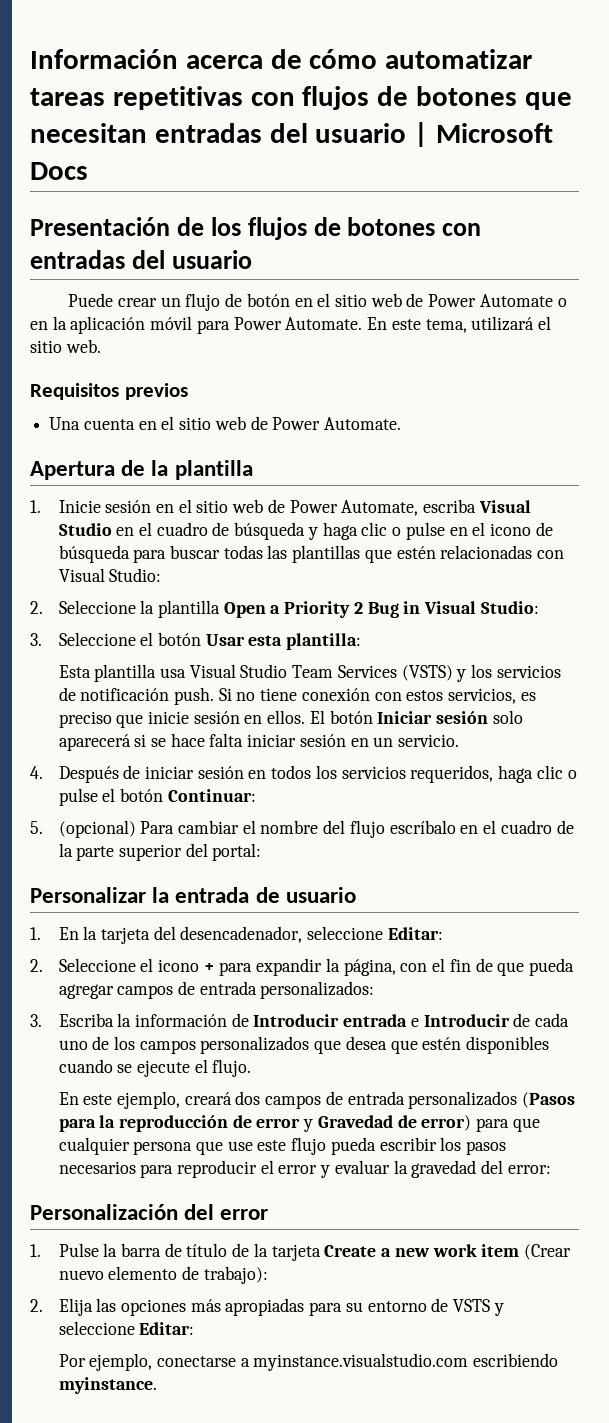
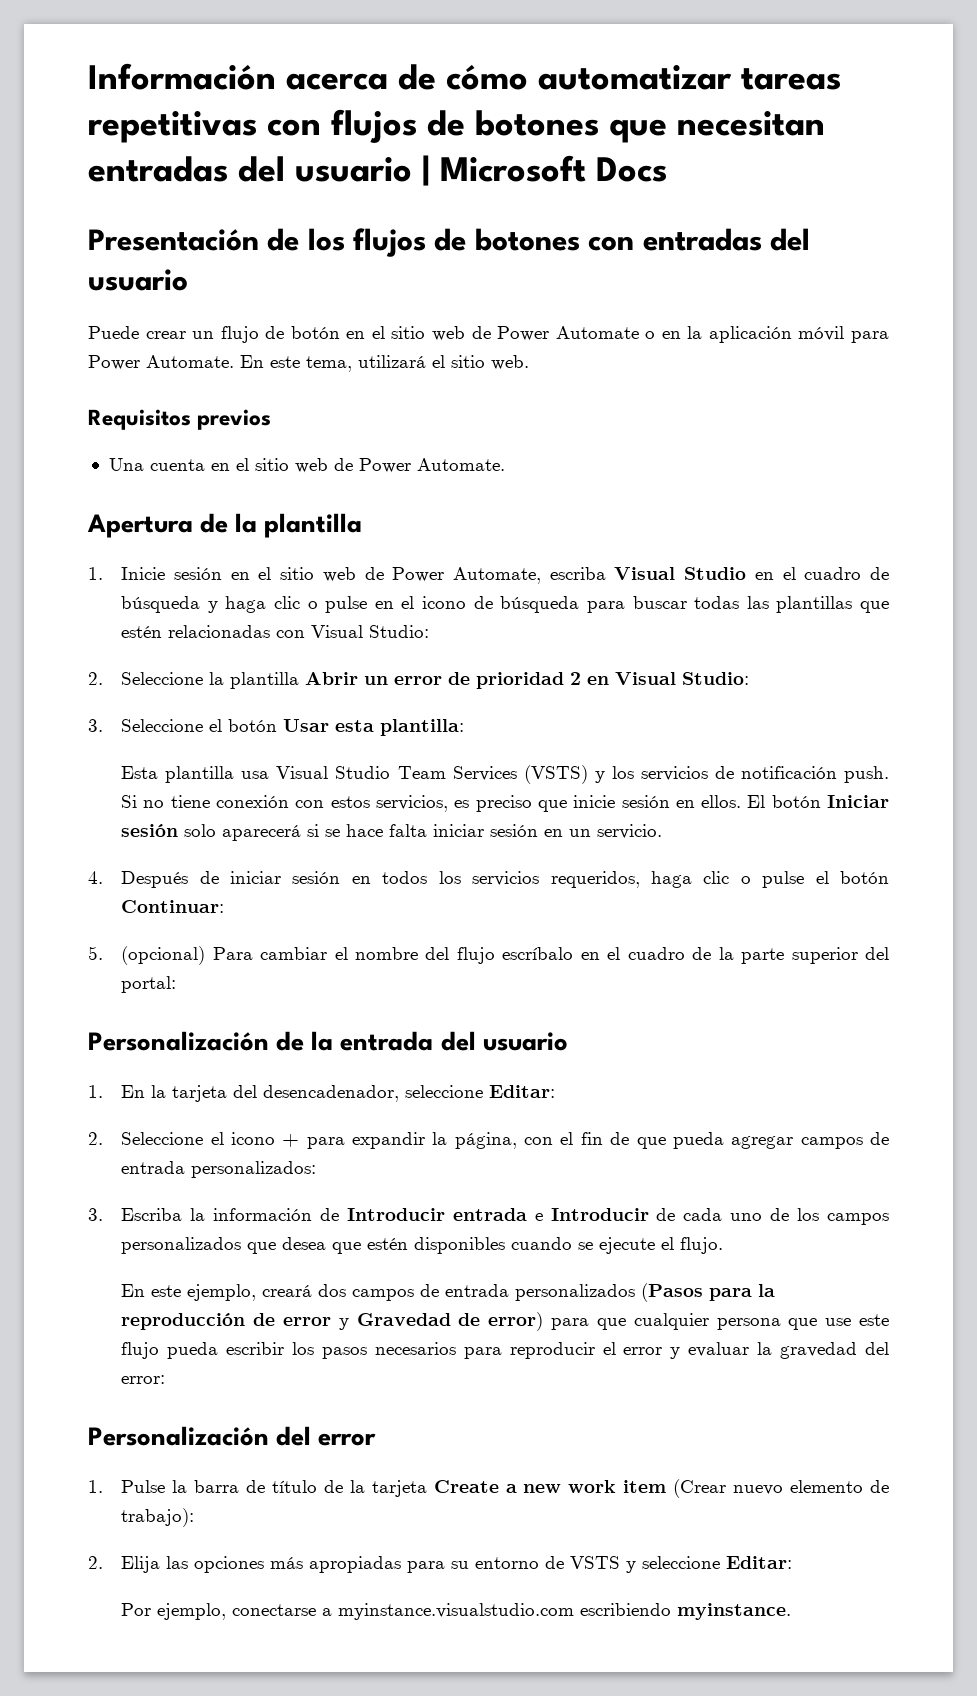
- 2. Seleccione la plantilla Open a Priority 2 Bug in Visual Studio:
+ 2. Seleccione la plantilla Abrir un error de prioridad 2 en Visual Studio:
- Personalizar la entrada de usuario
+ Personalización de la entrada del usuario

